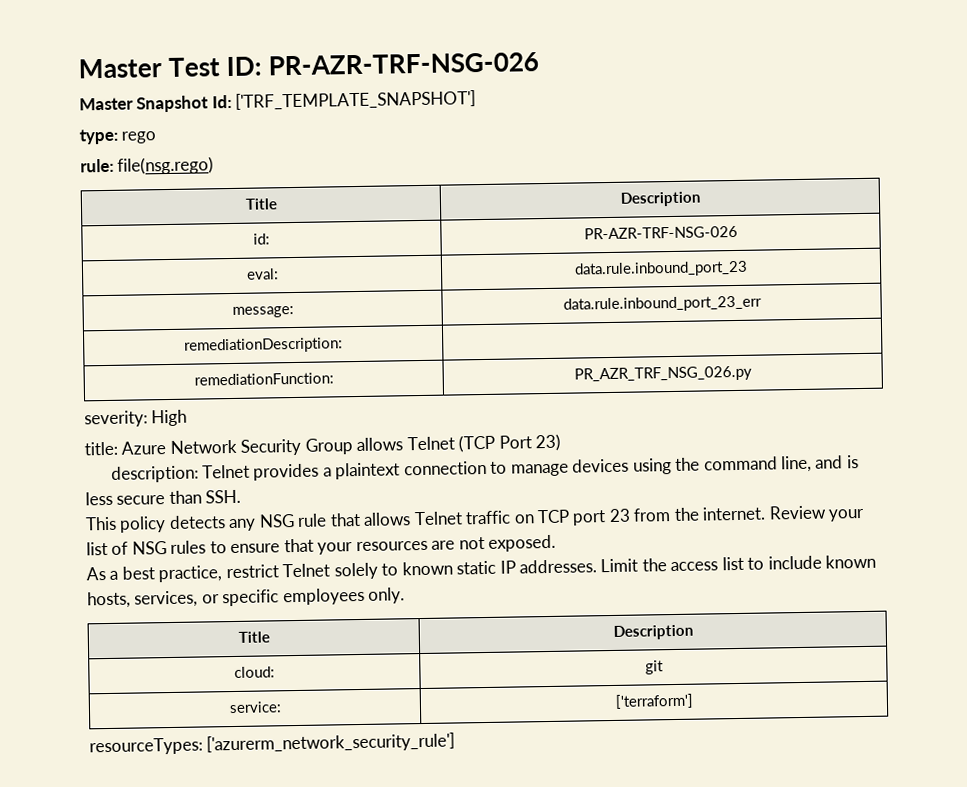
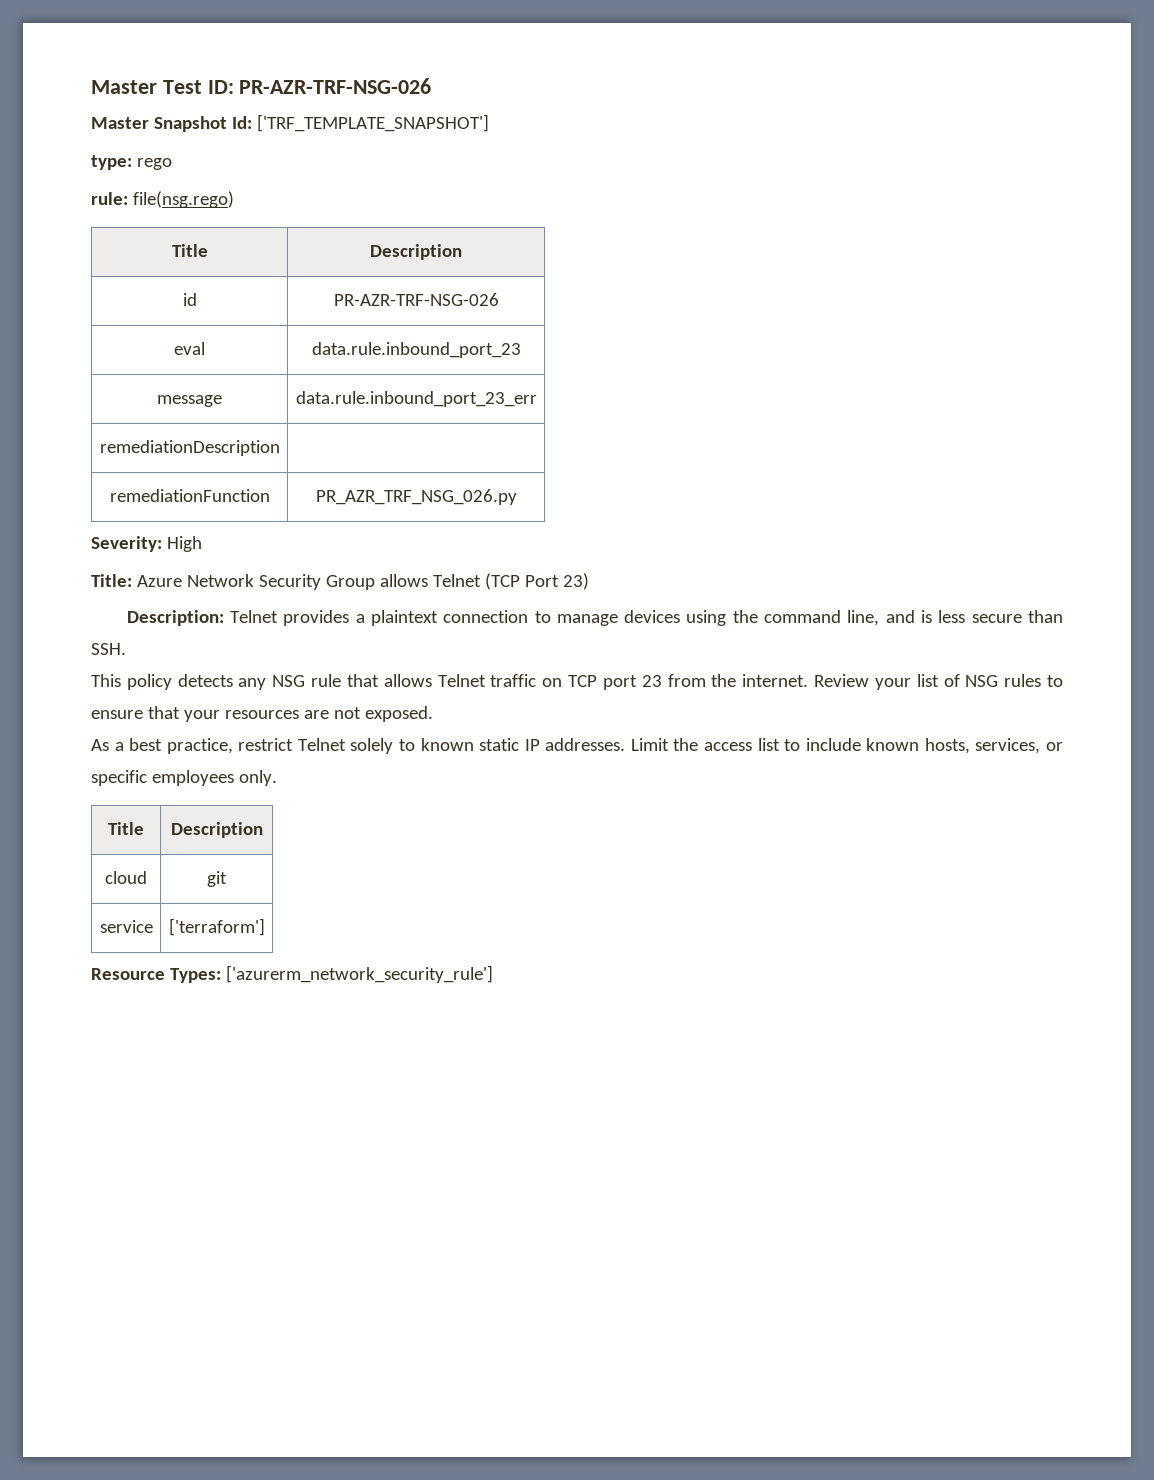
- id: | PR-AZR-TRF-NSG-026
- eval: | data.rule.inbound_port_23
+ id | PR-AZR-TRF-NSG-026
+ eval | data.rule.inbound_port_23
- message: | data.rule.inbound_port_23_err
+ message | data.rule.inbound_port_23_err
- remediationDescription: |
- remediationFunction: | PR_AZR_TRF_NSG_026.py
+ remediationDescription |
+ remediationFunction | PR_AZR_TRF_NSG_026.py
- severity: High
+ Severity: High
- title: Azure Network Security Group allows Telnet (TCP Port 23)
+ Title: Azure Network Security Group allows Telnet (TCP Port 23)
- description: Telnet provides a plaintext connection to manage devices using the command line, and is less secure than SSH.
+ Description: Telnet provides a plaintext connection to manage devices using the command line, and is less secure than SSH.
- cloud: | git
+ cloud | git
- service: | ['terraform']
+ service | ['terraform']
- resourceTypes: ['azurerm_network_security_rule']
+ Resource Types: ['azurerm_network_security_rule']

